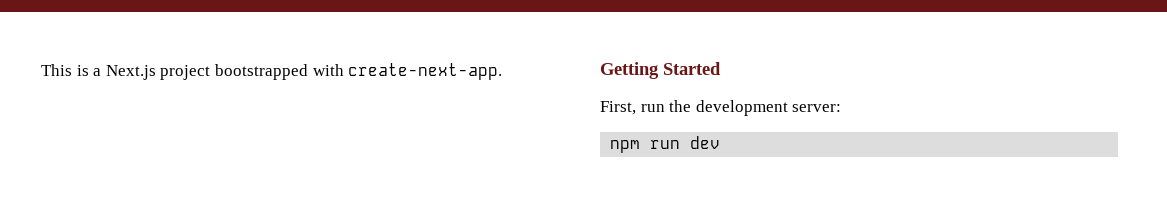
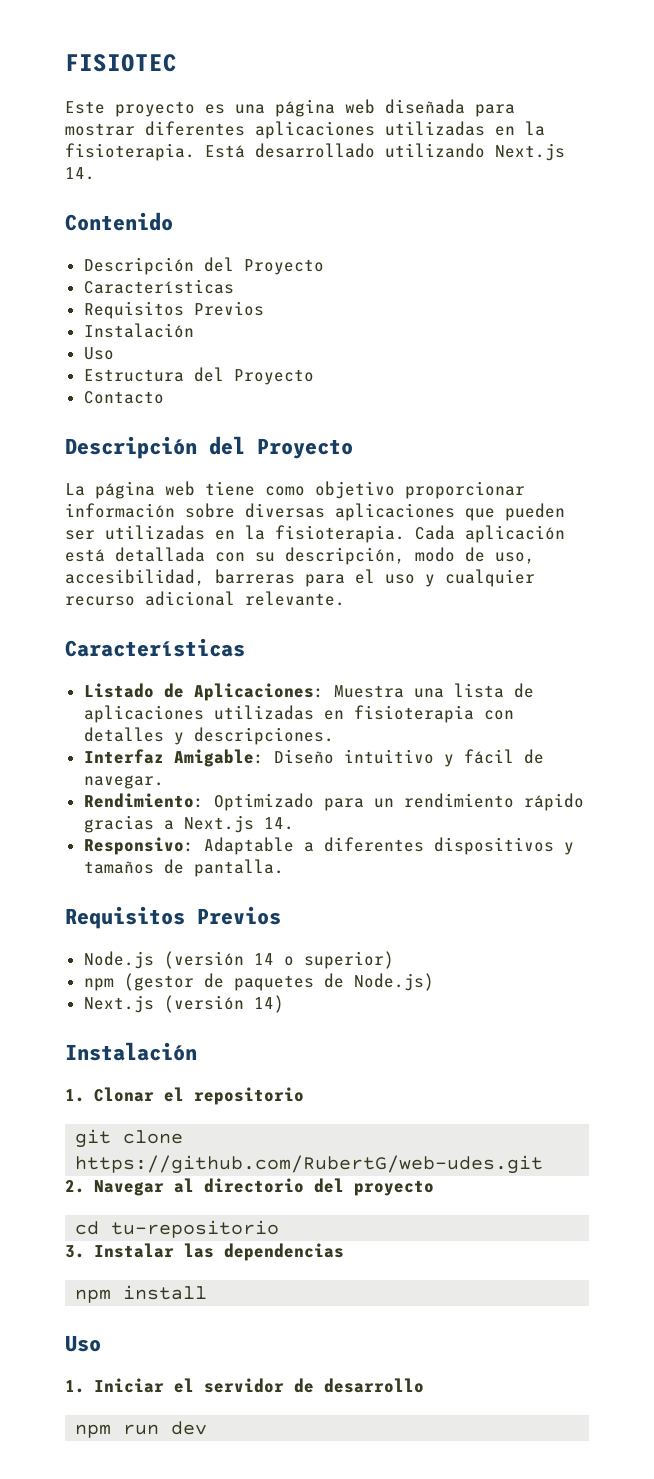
- This is a Next.js project bootstrapped with create-next-app.
- Getting Started
- First, run the development server:
+ FISIOTEC
+ Este proyecto es una página web diseñada para mostrar diferentes aplicaciones utilizadas en la fisioterapia. Está desarrollado utilizando Next.js 14.
+ Contenido
+ Descripción del Proyecto
+ Características
+ Requisitos Previos
+ Instalación
+ Uso
+ Estructura del Proyecto
+ Contacto
+ Descripción del Proyecto
+ La página web tiene como objetivo proporcionar información sobre diversas aplicaciones que pueden ser utilizadas en la fisioterapia. Cada aplicación está detallada con su descripción, modo de uso, accesibilidad, barreras para el uso y cualquier recurso adicional relevante.
+ Características
+ Listado de Aplicaciones: Muestra una lista de aplicaciones utilizadas en fisioterapia con detalles y descripciones.
+ Interfaz Amigable: Diseño intuitivo y fácil de navegar.
+ Rendimiento: Optimizado para un rendimiento rápido gracias a Next.js 14.
+ Responsivo: Adaptable a diferentes dispositivos y tamaños de pantalla.
+ Requisitos Previos
+ Node.js (versión 14 o superior)
+ npm (gestor de paquetes de Node.js)
+ Next.js (versión 14)
+ Instalación
+ 1. Clonar el repositorio
+ git clone https://github.com/RubertG/web-udes.git
+ 2. Navegar al directorio del proyecto
+ cd tu-repositorio
+ 3. Instalar las dependencias
+ npm install
+ Uso
+ 1. Iniciar el servidor de desarrollo

